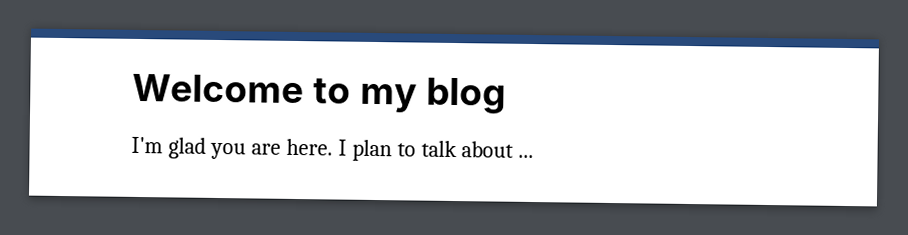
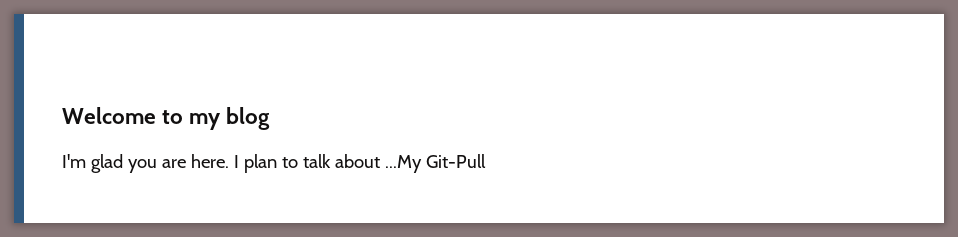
- I plan to talk about ...
+ I plan to talk about ...My Git-Pull

